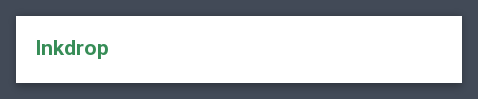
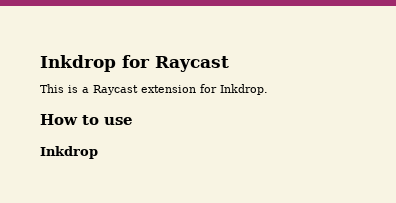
+ Inkdrop for Raycast
+ This is a Raycast extension for Inkdrop.
+ How to use

